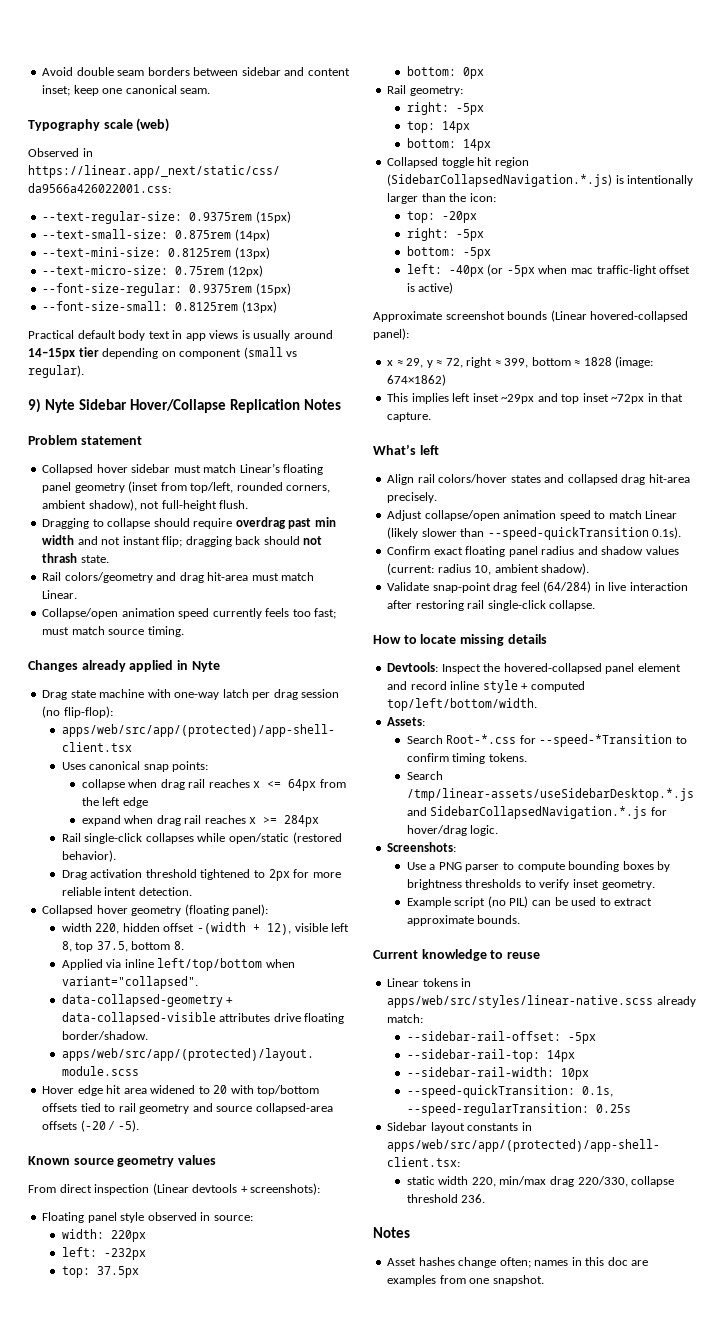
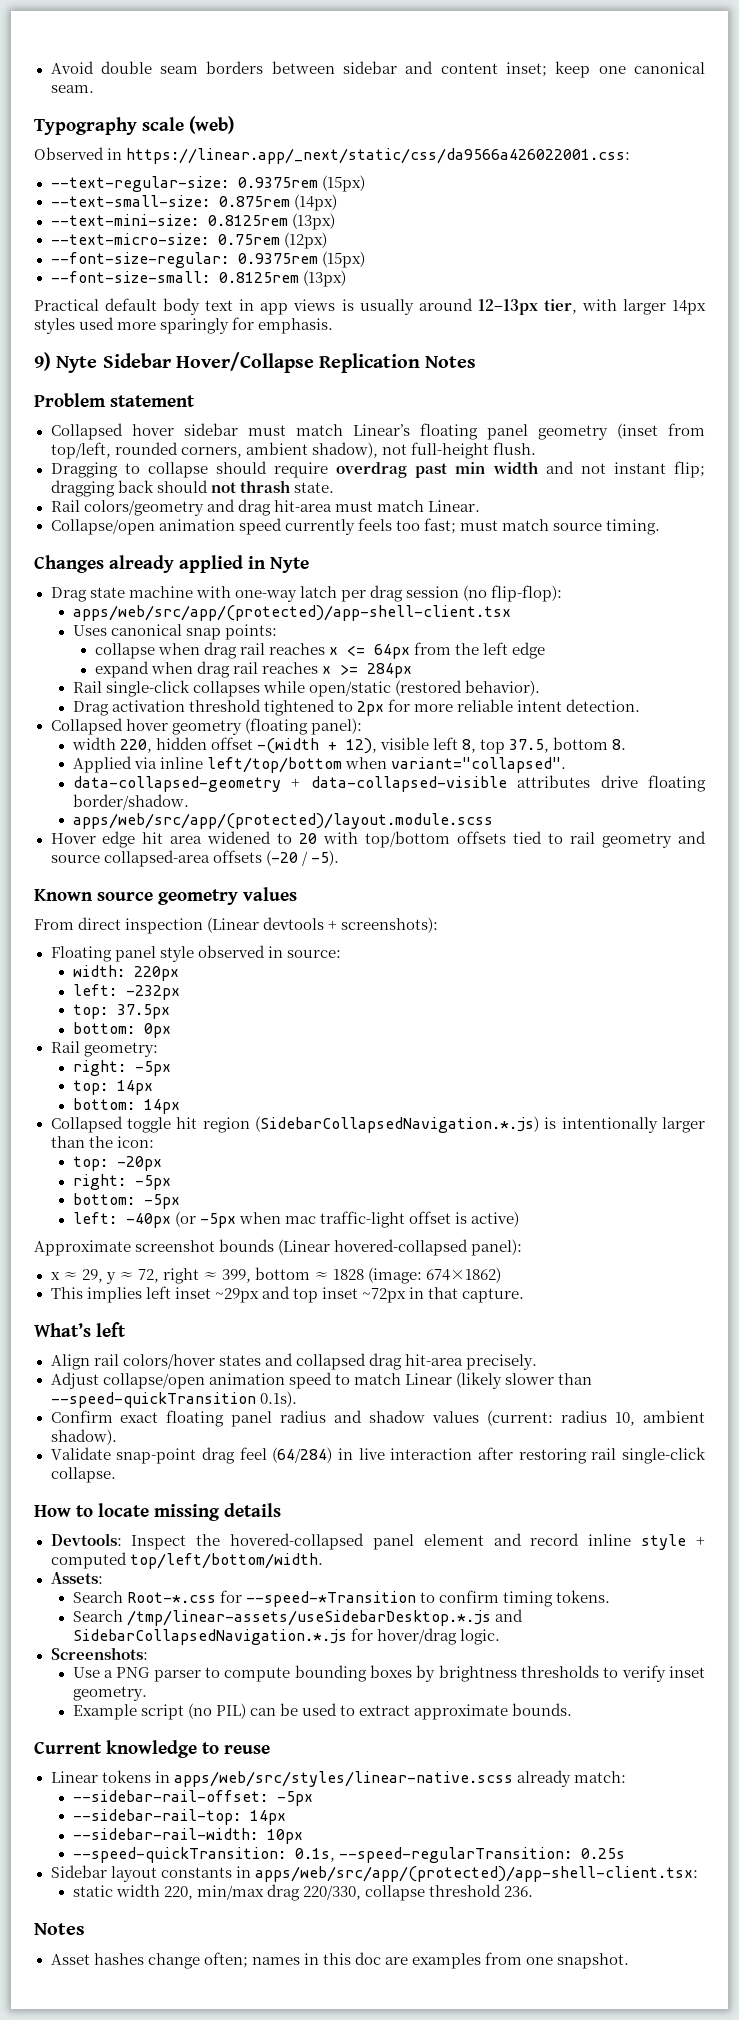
- Practical default body text in app views is usually around 14–15px tier depending on component (small vs regular).
+ Practical default body text in app views is usually around 12–13px tier, with larger 14px styles used more sparingly for emphasis.

